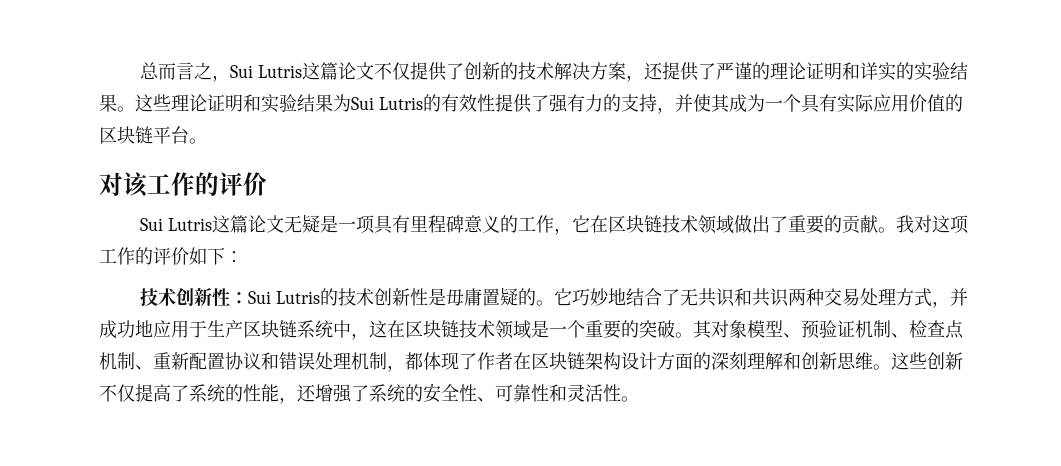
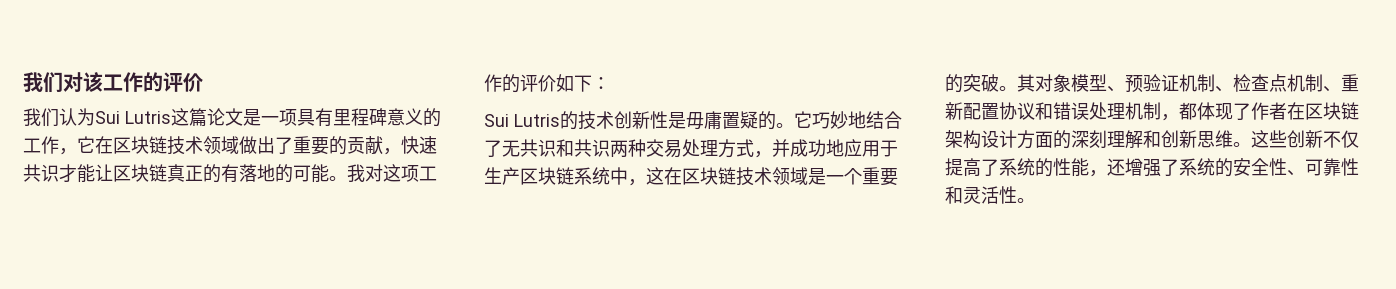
- 总而言之，Sui Lutris这篇论文不仅提供了创新的技术解决方案，还提供了严谨的理论证明和详实的实验结果。这些理论证明和实验结果为Sui Lutris的有效性提供了强有力的支持，并使其成为一个具有实际应用价值的区块链平台。
- 对该工作的评价
+ 我们对该工作的评价
- Sui Lutris这篇论文无疑是一项具有里程碑意义的工作，它在区块链技术领域做出了重要的贡献。
+ 我们认为Sui Lutris这篇论文是一项具有里程碑意义的工作，它在区块链技术领域做出了重要的贡献，快速共识才能让区块链真正的有落地的可能。
- 技术创新性：Sui Lutris的技术创新性是毋庸置疑的。
+ Sui Lutris的技术创新性是毋庸置疑的。

